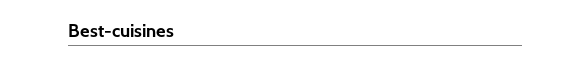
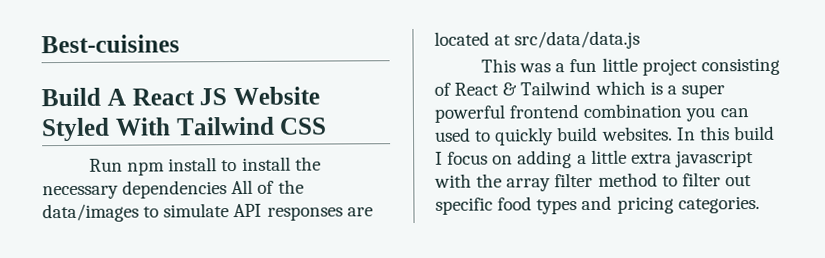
+ Build A React JS Website Styled With Tailwind CSS
+ Run npm install to install the necessary dependencies All of the data/images to simulate API responses are located at src/data/data.js
+ This was a fun little project consisting of React & Tailwind which is a super powerful frontend combination you can used to quickly build websites. In this build I focus on adding a little extra javascript with the array filter method to filter out specific food types and pricing categories.

